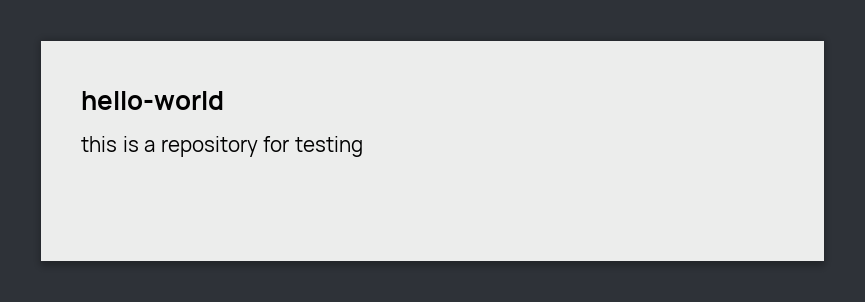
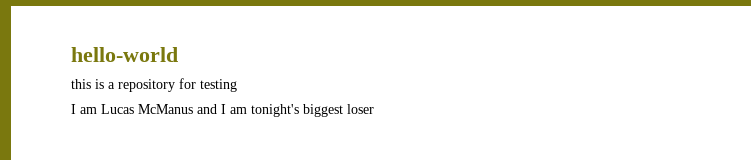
+ I am Lucas McManus and I am tonight's biggest loser

